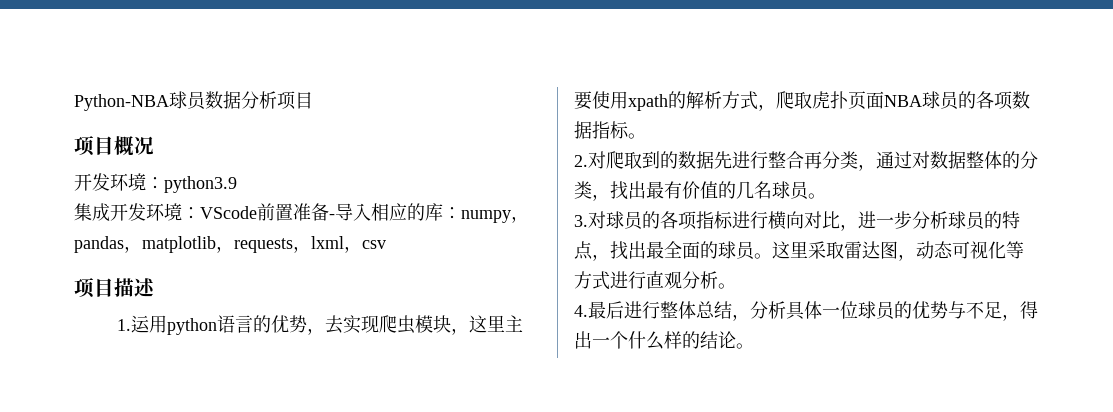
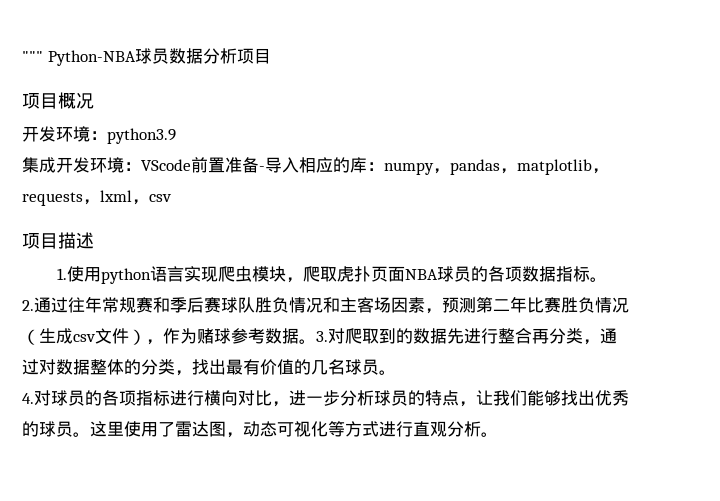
- Python-NBA球员数据分析项目
+ """ Python-NBA球员数据分析项目
- 1.运用python语言的优势，去实现爬虫模块，这里主要使用xpath的解析方式，爬取虎扑页面NBA球员的各项数据指标。
+ 1.使用python语言实现爬虫模块，爬取虎扑页面NBA球员的各项数据指标。
- 2.对爬取到的数据先进行整合再分类，通过对数据整体的分类，找出最有价值的几名球员。
+ 2.通过往年常规赛和季后赛球队胜负情况和主客场因素，预测第二年比赛胜负情况（生成csv文件），作为赌球参考数据。3.对爬取到的数据先进行整合再分类，通过对数据整体的分类，找出最有价值的几名球员。
- 3.对球员的各项指标进行横向对比，进一步分析球员的特点，找出最全面的球员。
+ 4.对球员的各项指标进行横向对比，进一步分析球员的特点，让我们能够找出优秀的球员。
- 这里采取雷达图，动态可视化等方式进行直观分析。
+ 这里使用了雷达图，动态可视化等方式进行直观分析。
- 4.最后进行整体总结，分析具体一位球员的优势与不足，得出一个什么样的结论。

